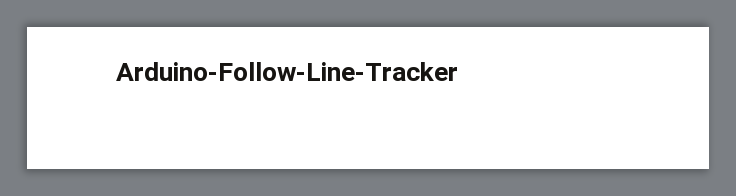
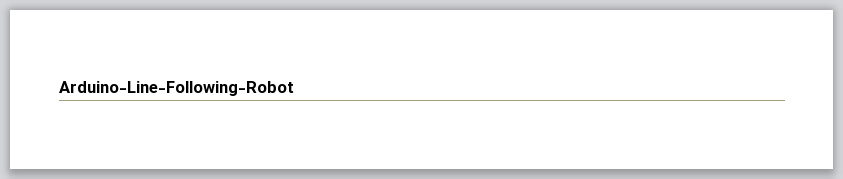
- Arduino-Follow-Line-Tracker
+ Arduino-Line-Following-Robot

